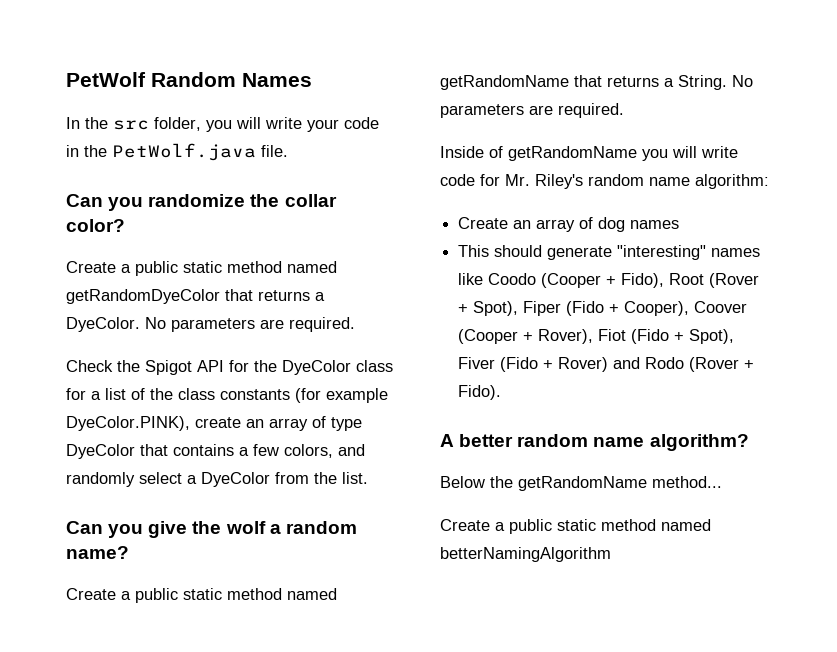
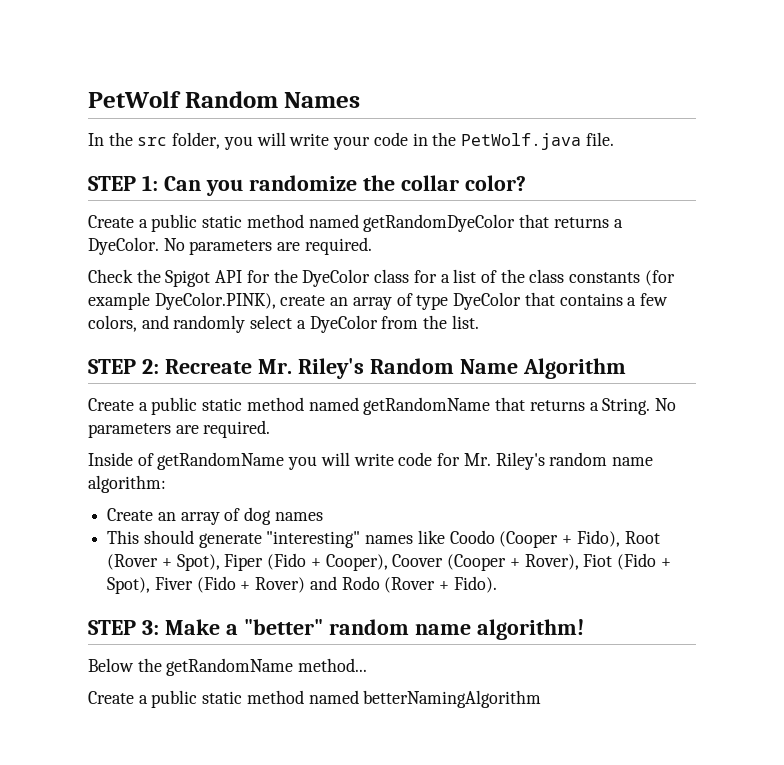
- Can you randomize the collar color?
+ STEP 1: Can you randomize the collar color?
- Can you give the wolf a random name?
+ STEP 2: Recreate Mr. Riley's Random Name Algorithm
- A better random name algorithm?
+ STEP 3: Make a "better" random name algorithm!

